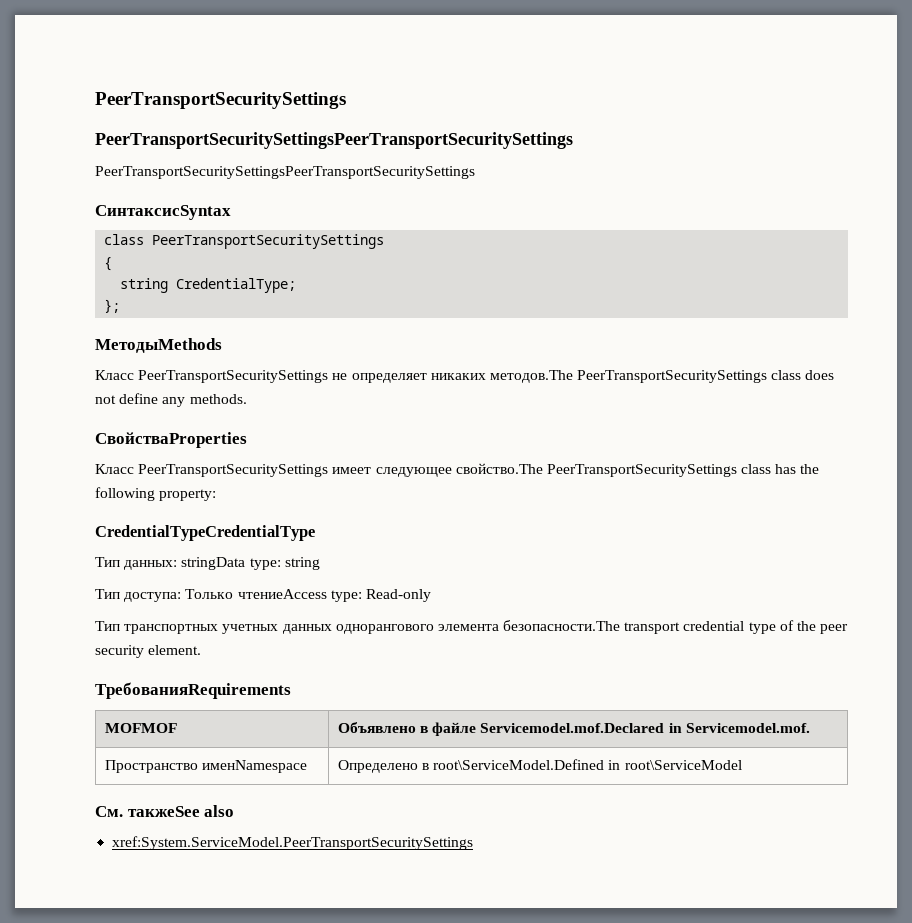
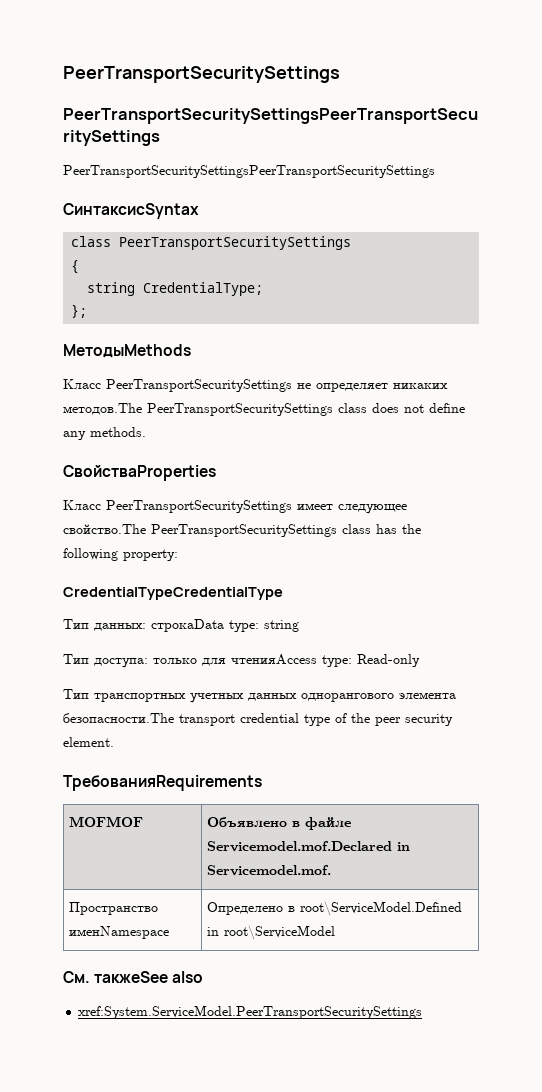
- Тип данных: stringData type: string
+ Тип данных: строкаData type: string
- Тип доступа: Только чтениеAccess type: Read-only
+ Тип доступа: только для чтенияAccess type: Read-only

